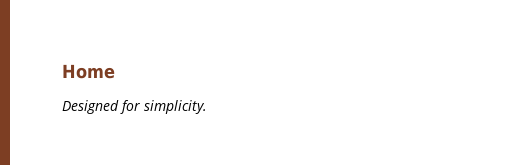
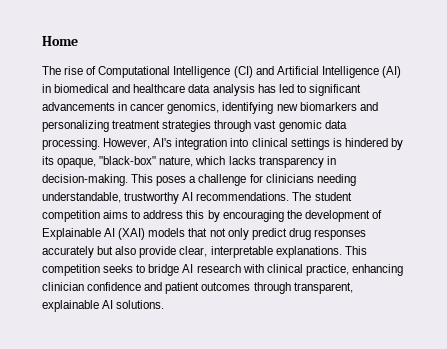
- Designed for simplicity.
+ The rise of Computational Intelligence (CI) and Artificial Intelligence (AI) in biomedical and healthcare data analysis has led to significant advancements in cancer genomics, identifying new biomarkers and personalizing treatment strategies through vast genomic data processing. However, AI's integration into clinical settings is hindered by its opaque, "black-box" nature, which lacks transparency in decision-making. This poses a challenge for clinicians needing understandable, trustworthy AI recommendations. The student competition aims to address this by encouraging the development of Explainable AI (XAI) models that not only predict drug responses accurately but also provide clear, interpretable explanations. This competition seeks to bridge AI research with clinical practice, enhancing clinician confidence and patient outcomes through transparent, explainable AI solutions.

